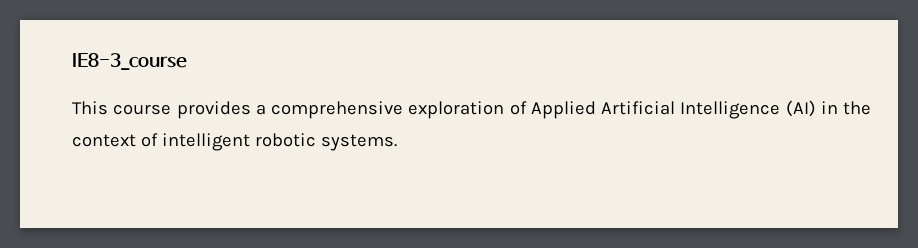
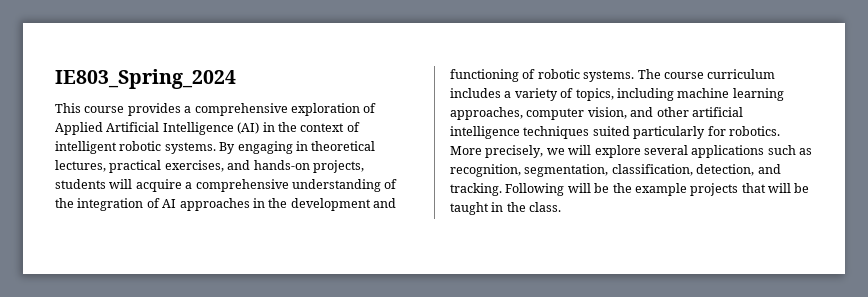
- IE8-3_course
+ IE803_Spring_2024
+ By engaging in theoretical lectures, practical exercises, and hands-on projects, students will acquire a comprehensive understanding of the integration of AI approaches in the development and functioning of robotic systems. The course curriculum includes a variety of topics, including machine learning approaches, computer vision, and other artificial intelligence techniques suited particularly for robotics. More precisely, we will explore several applications such as recognition, segmentation, classification, detection, and tracking. Following will be the example projects that will be taught in the class.

